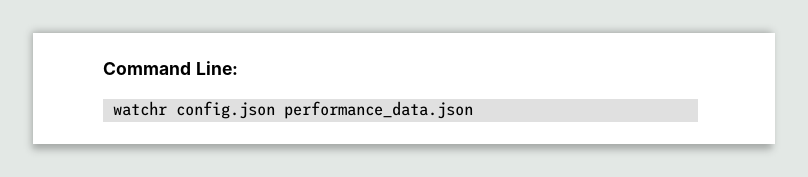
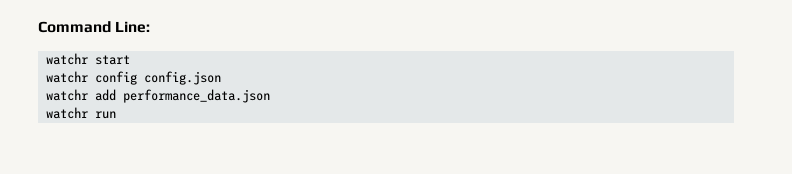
- watchr config.json performance_data.json
+ watchr start
+ watchr config config.json
+ watchr add performance_data.json
+ watchr run

